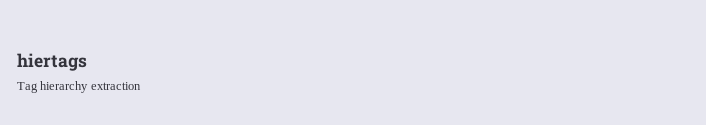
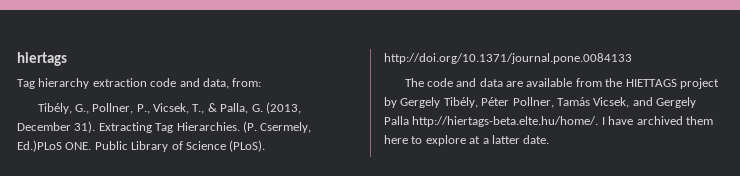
- Tag hierarchy extraction
+ Tag hierarchy extraction code and data, from:
+ Tibély, G., Pollner, P., Vicsek, T., & Palla, G. (2013, December 31). Extracting Tag Hierarchies. (P. Csermely, Ed.)PLoS ONE. Public Library of Science (PLoS). http://doi.org/10.1371/journal.pone.0084133
+ The code and data are available from the HIETTAGS project by Gergely Tibély, Péter Pollner, Tamás Vicsek, and Gergely Palla http://hiertags-beta.elte.hu/home/. I have archived them here to explore at a latter date.

